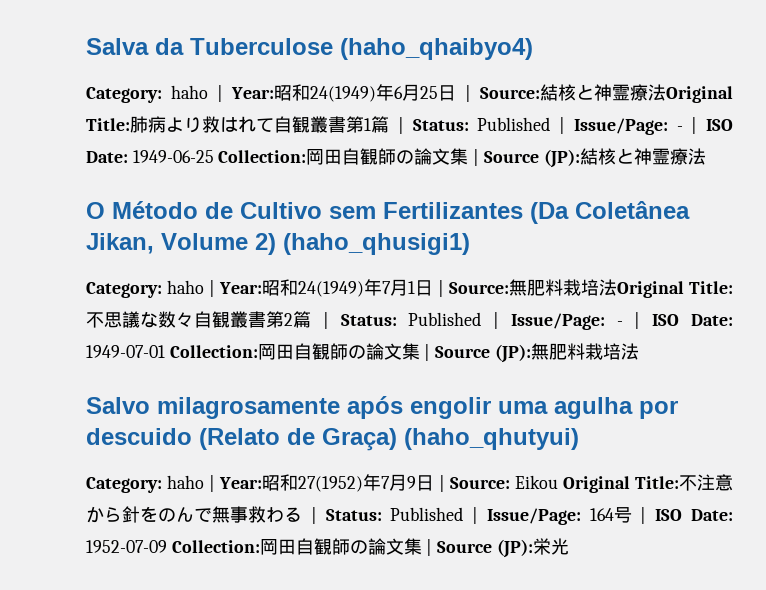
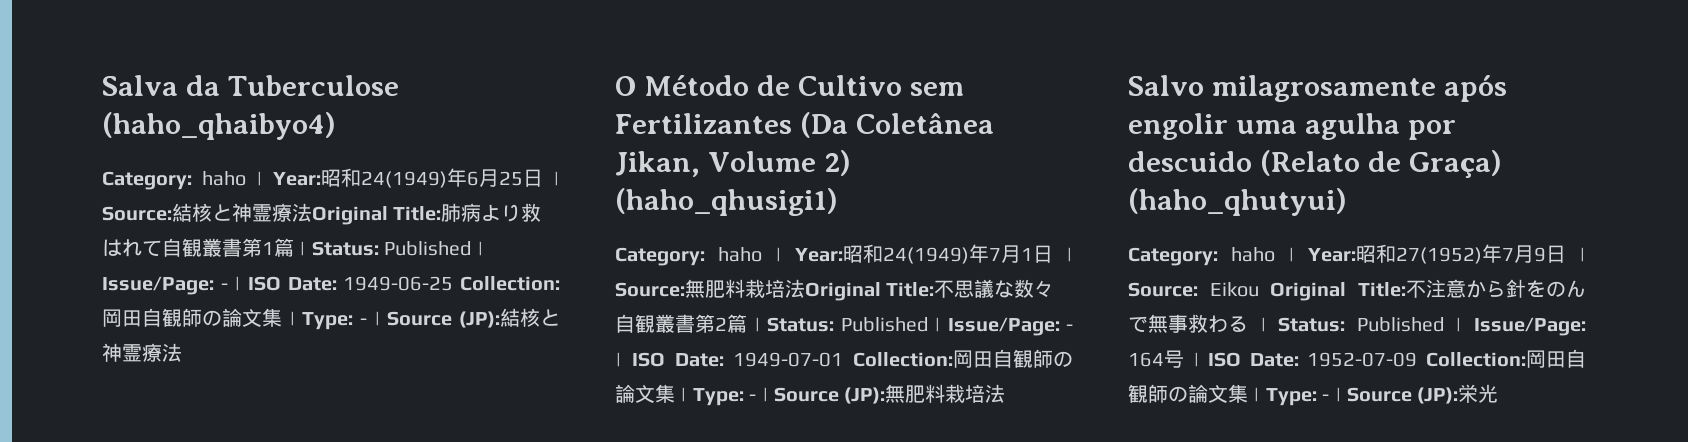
- Category: haho | Year:昭和24(1949)年6月25日 | Source:結核と神霊療法Original Title:肺病より救はれて自観叢書第1篇 | Status: Published | Issue/Page: - | ISO Date: 1949-06-25 Collection:岡田自観師の論文集 | Source (JP):結核と神霊療法
+ Category: haho | Year:昭和24(1949)年6月25日 | Source:結核と神霊療法Original Title:肺病より救はれて自観叢書第1篇 | Status: Published | Issue/Page: - | ISO Date: 1949-06-25 Collection:岡田自観師の論文集 | Type: - | Source (JP):結核と神霊療法
- Category: haho | Year:昭和24(1949)年7月1日 | Source:無肥料栽培法Original Title:不思議な数々自観叢書第2篇 | Status: Published | Issue/Page: - | ISO Date: 1949-07-01 Collection:岡田自観師の論文集 | Source (JP):無肥料栽培法
+ Category: haho | Year:昭和24(1949)年7月1日 | Source:無肥料栽培法Original Title:不思議な数々自観叢書第2篇 | Status: Published | Issue/Page: - | ISO Date: 1949-07-01 Collection:岡田自観師の論文集 | Type: - | Source (JP):無肥料栽培法
- Category: haho | Year:昭和27(1952)年7月9日 | Source: Eikou Original Title:不注意から針をのんで無事救わる | Status: Published | Issue/Page: 164号 | ISO Date: 1952-07-09 Collection:岡田自観師の論文集 | Source (JP):栄光
+ Category: haho | Year:昭和27(1952)年7月9日 | Source: Eikou Original Title:不注意から針をのんで無事救わる | Status: Published | Issue/Page: 164号 | ISO Date: 1952-07-09 Collection:岡田自観師の論文集 | Type: - | Source (JP):栄光

